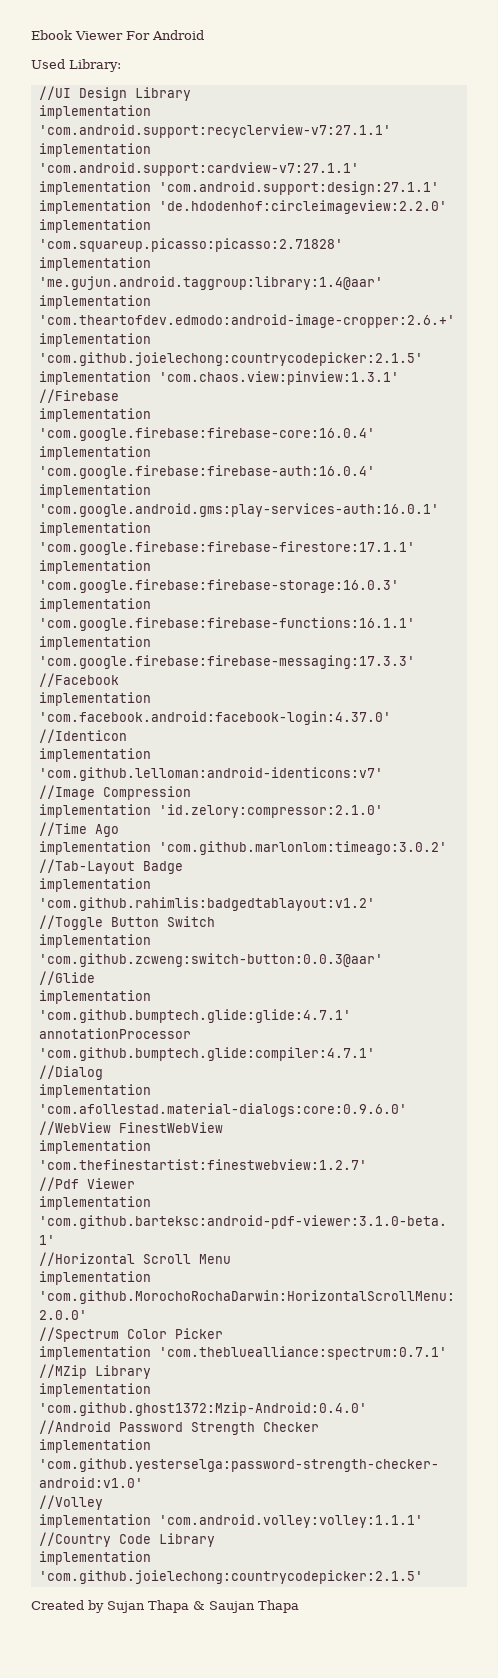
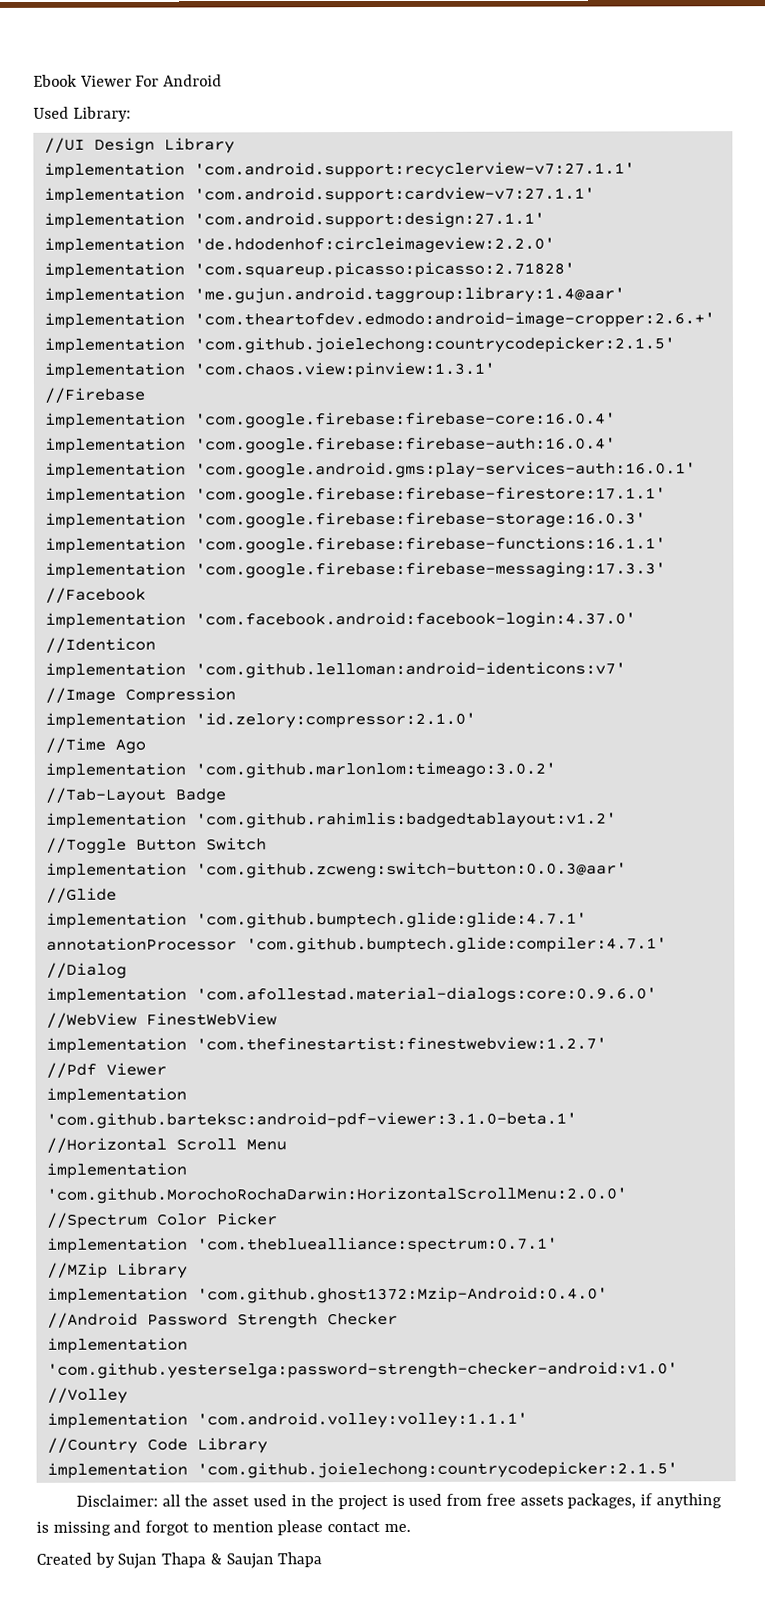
+ Disclaimer: all the asset used in the project is used from free assets packages, if anything is missing and forgot to mention please contact me.

